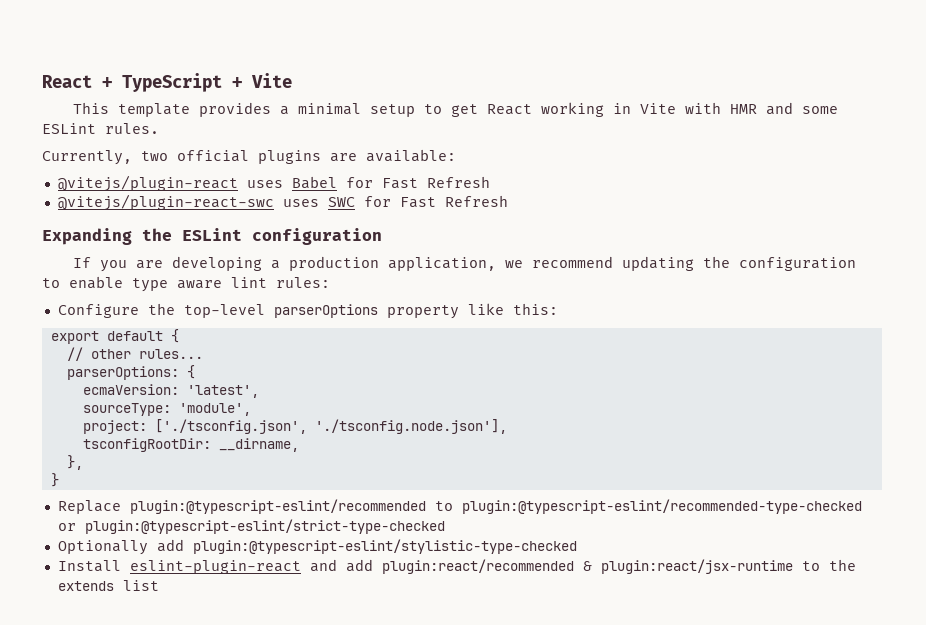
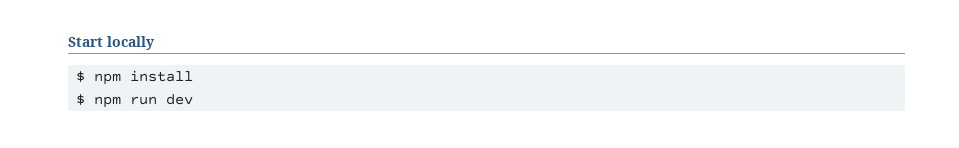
- React + TypeScript + Vite
- This template provides a minimal setup to get React working in Vite with HMR and some ESLint rules.
- Currently, two official plugins are available:
- @vitejs/plugin-react uses Babel for Fast Refresh
- @vitejs/plugin-react-swc uses SWC for Fast Refresh
- Expanding the ESLint configuration
- If you are developing a production application, we recommend updating the configuration to enable type aware lint rules:
- Configure the top-level parserOptions property like this:
- export default {
- // other rules...
- parserOptions: {
- ecmaVersion: 'latest',
- sourceType: 'module',
- project: ['./tsconfig.json', './tsconfig.node.json'],
- tsconfigRootDir: __dirname,
- },
- }
- Replace plugin:@typescript-eslint/recommended to plugin:@typescript-eslint/recommended-type-checked or plugin:@typescript-eslint/strict-type-checked
- Optionally add plugin:@typescript-eslint/stylistic-type-checked
- Install eslint-plugin-react and add plugin:react/recommended & plugin:react/jsx-runtime to the extends list
+ Start locally
+ $ npm install
+ $ npm run dev

